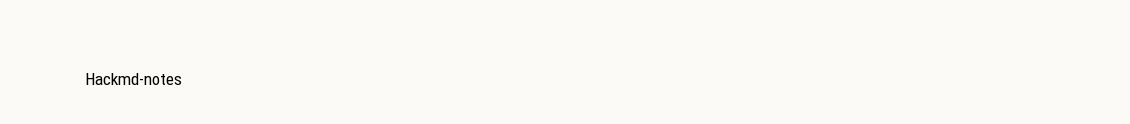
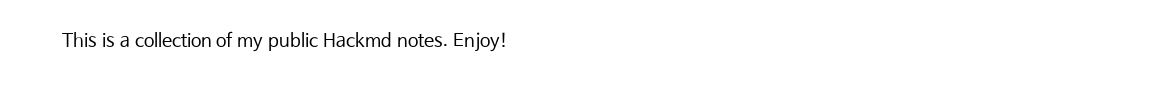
- Hackmd-notes
+ This is a collection of my public Hackmd notes. Enjoy!

